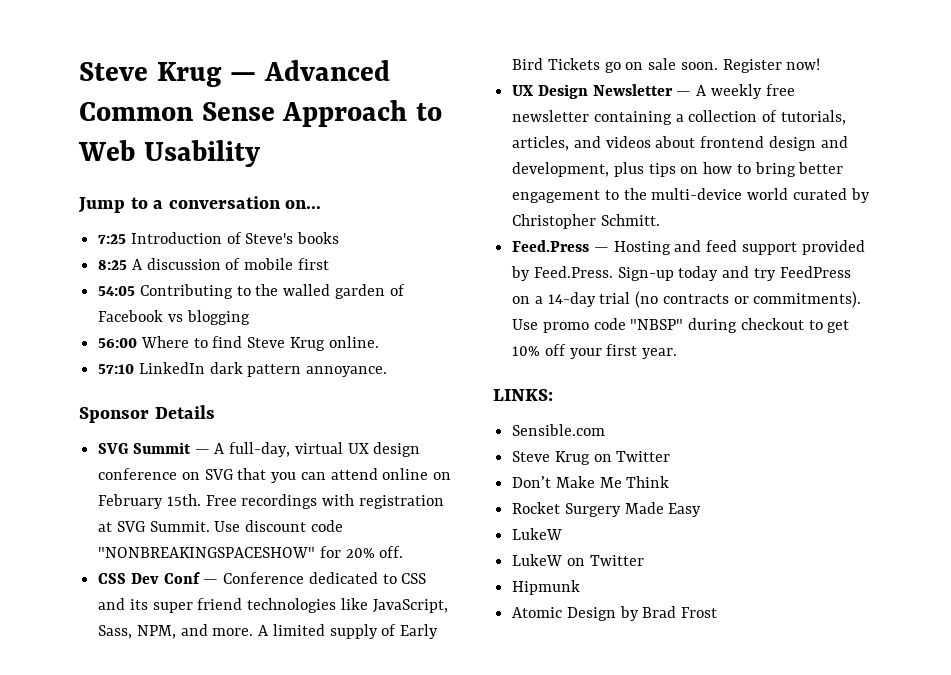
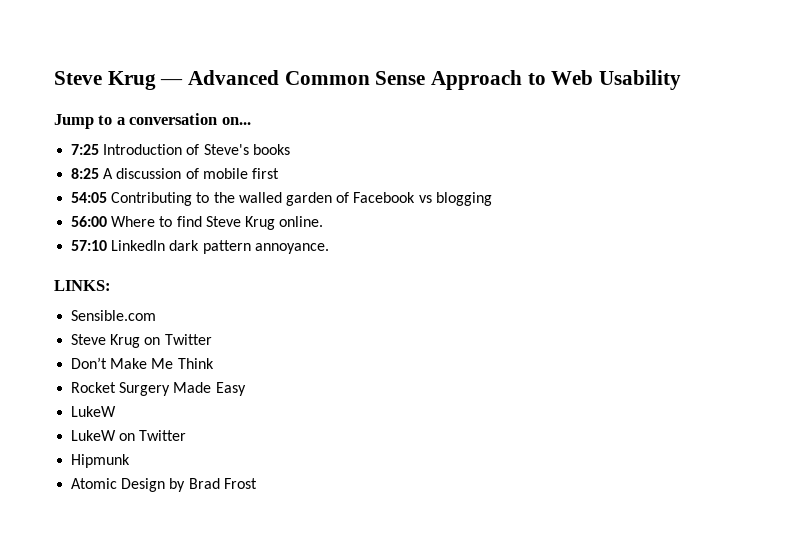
- Sponsor Details
- SVG Summit — A full-day, virtual UX design conference on SVG that you can attend online on February 15th. Free recordings with registration at SVG Summit. Use discount code "NONBREAKINGSPACESHOW" for 20% off.
- CSS Dev Conf — Conference dedicated to CSS and its super friend technologies like JavaScript, Sass, NPM, and more. A limited supply of Early Bird Tickets go on sale soon. Register now!
- UX Design Newsletter — A weekly free newsletter containing a collection of tutorials, articles, and videos about frontend design and development, plus tips on how to bring better engagement to the multi-device world curated by Christopher Schmitt.
- Feed.Press — Hosting and feed support provided by Feed.Press. Sign-up today and try FeedPress on a 14-day trial (no contracts or commitments). Use promo code "NBSP" during checkout to get 10% off your first year.

